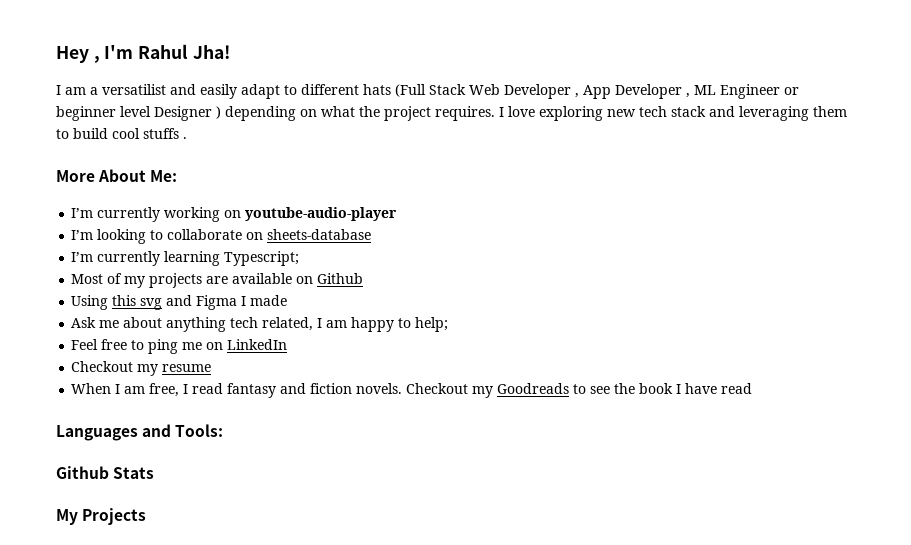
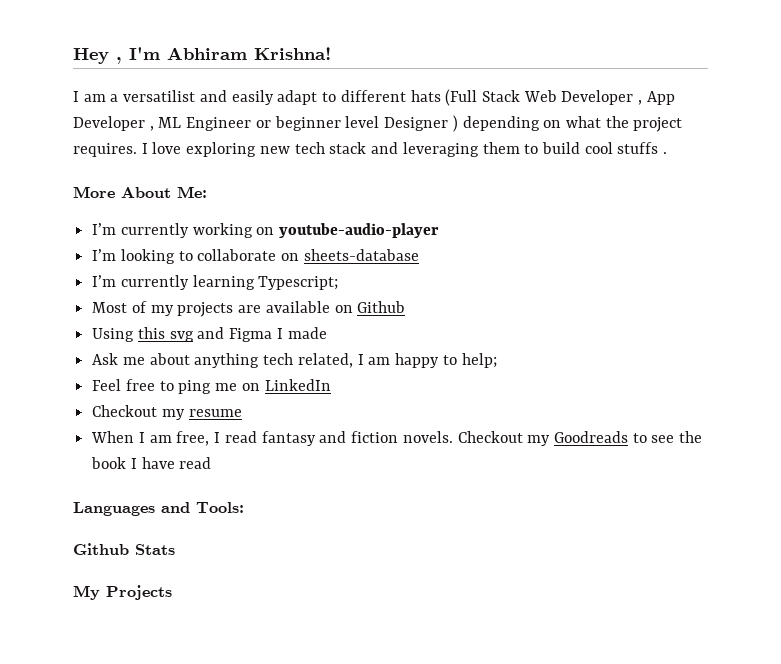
- Hey , I'm Rahul Jha!
+ Hey , I'm Abhiram Krishna!

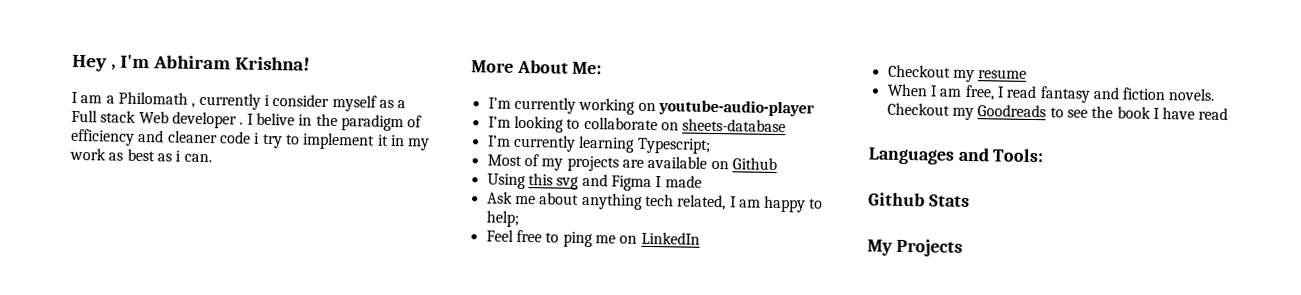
- I am a versatilist and easily adapt to different hats (Full Stack Web Developer , App Developer , ML Engineer or beginner level Designer ) depending on what the project requires. I love exploring new tech stack and leveraging them to build cool stuffs .
+ I am a Philomath , currently i consider myself as a Full stack Web developer . I belive in the paradigm of efficiency and cleaner code i try to implement it in my work as best as i can.

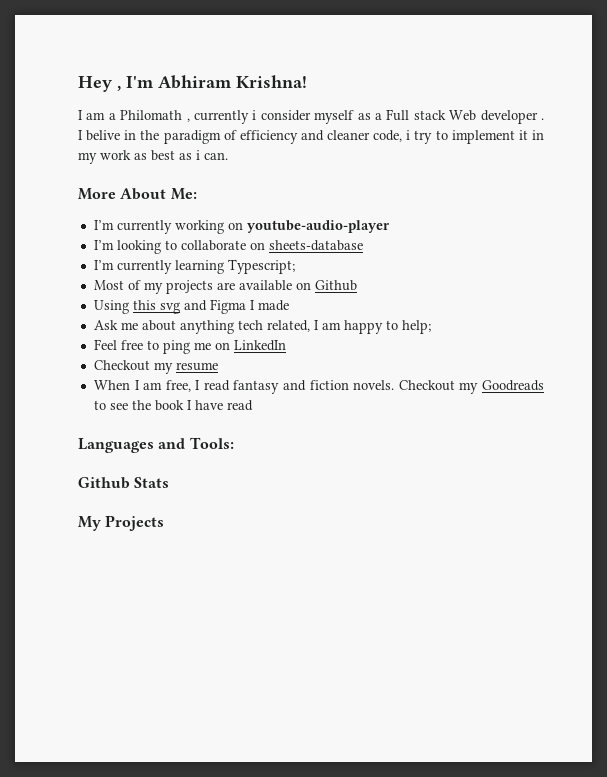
- I belive in the paradigm of efficiency and cleaner code i try to implement it in my work as best as i can.
+ I belive in the paradigm of efficiency and cleaner code, i try to implement it in my work as best as i can.

